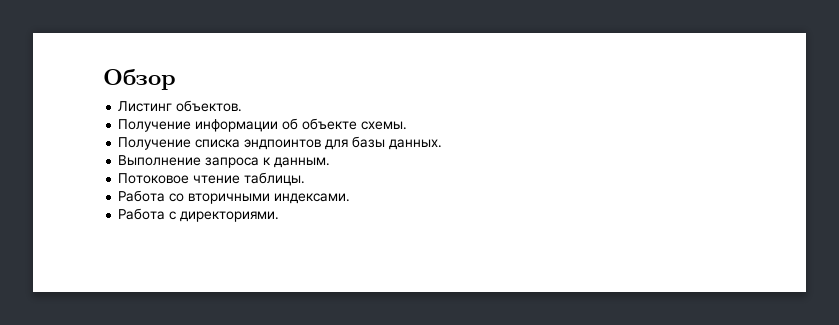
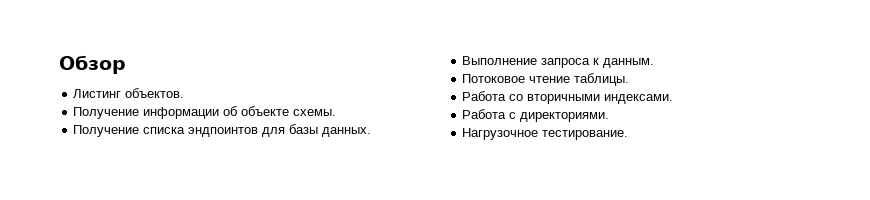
+ Нагрузочное тестирование.

